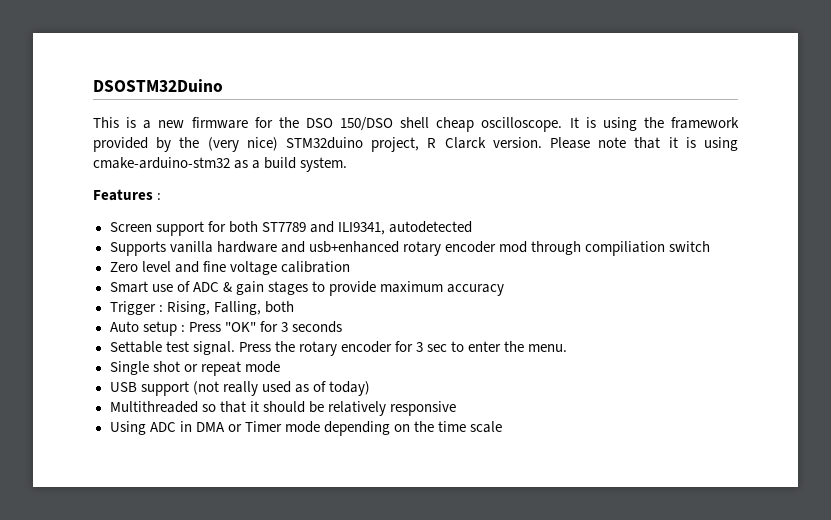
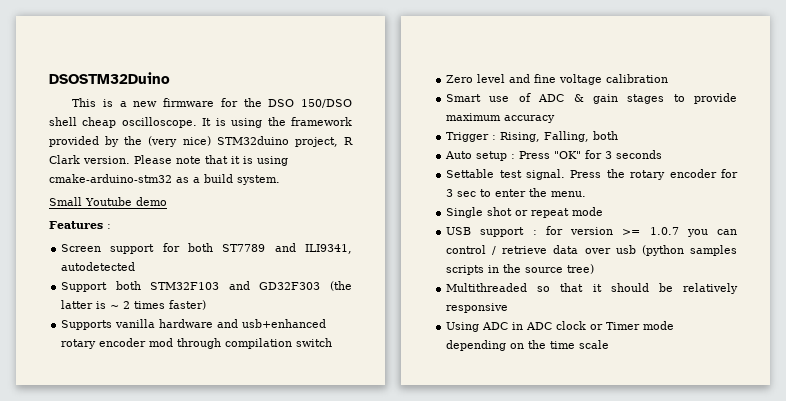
- It is using the framework provided by the (very nice) STM32duino project, R Clarck version.
+ It is using the framework provided by the (very nice) STM32duino project, R Clark version.
+ Small Youtube demo
+ Support both STM32F103 and GD32F303 (the latter is ~ 2 times faster)
- Supports vanilla hardware and usb+enhanced rotary encoder mod through compiliation switch
+ Supports vanilla hardware and usb+enhanced rotary encoder mod through compilation switch
- USB support (not really used as of today)
+ USB support : for version >= 1.0.7 you can control / retrieve data over usb (python samples scripts in the source tree)
- Using ADC in DMA or Timer mode depending on the time scale
+ Using ADC in ADC clock or Timer mode depending on the time scale

